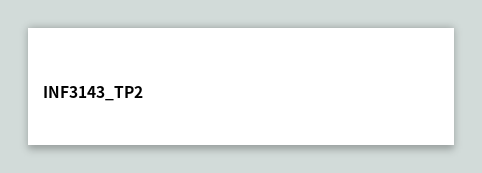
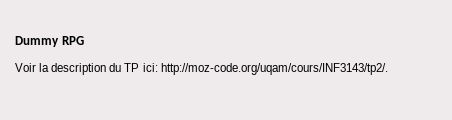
- INF3143_TP2
+ Dummy RPG
+ Voir la description du TP ici: http://moz-code.org/uqam/cours/INF3143/tp2/.

